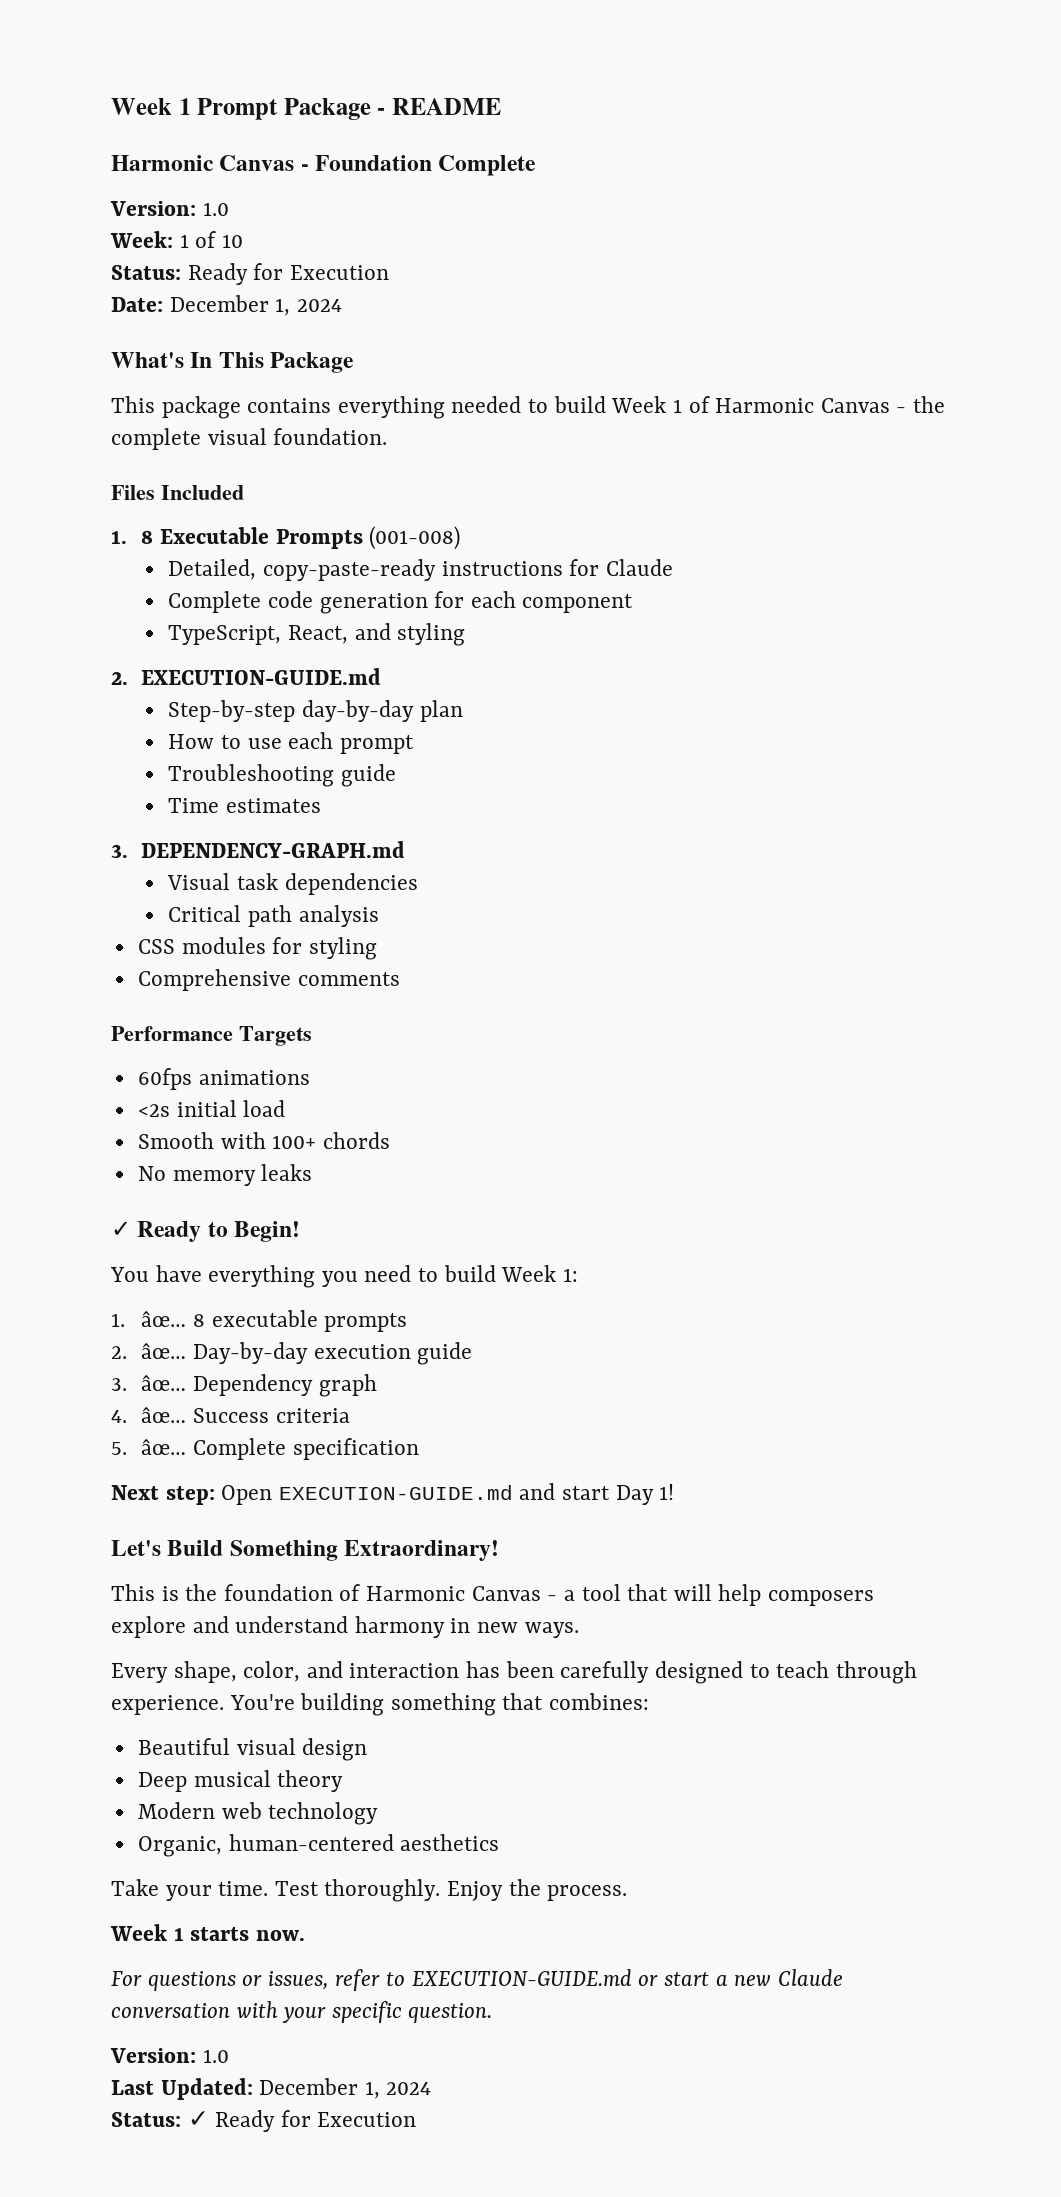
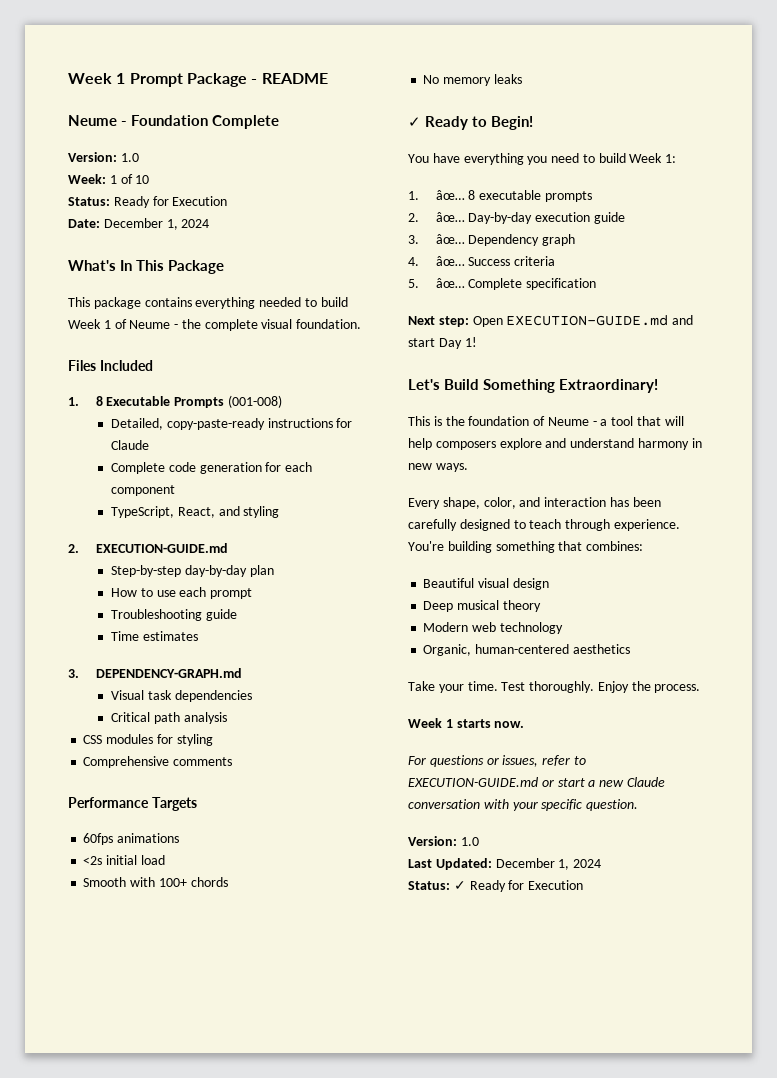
- Harmonic Canvas - Foundation Complete
+ Neume - Foundation Complete
- This package contains everything needed to build Week 1 of Harmonic Canvas - the complete visual foundation.
+ This package contains everything needed to build Week 1 of Neume - the complete visual foundation.
- This is the foundation of Harmonic Canvas - a tool that will help composers explore and understand harmony in new ways.
+ This is the foundation of Neume - a tool that will help composers explore and understand harmony in new ways.

